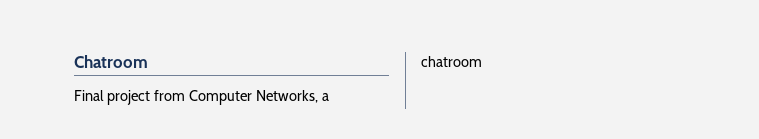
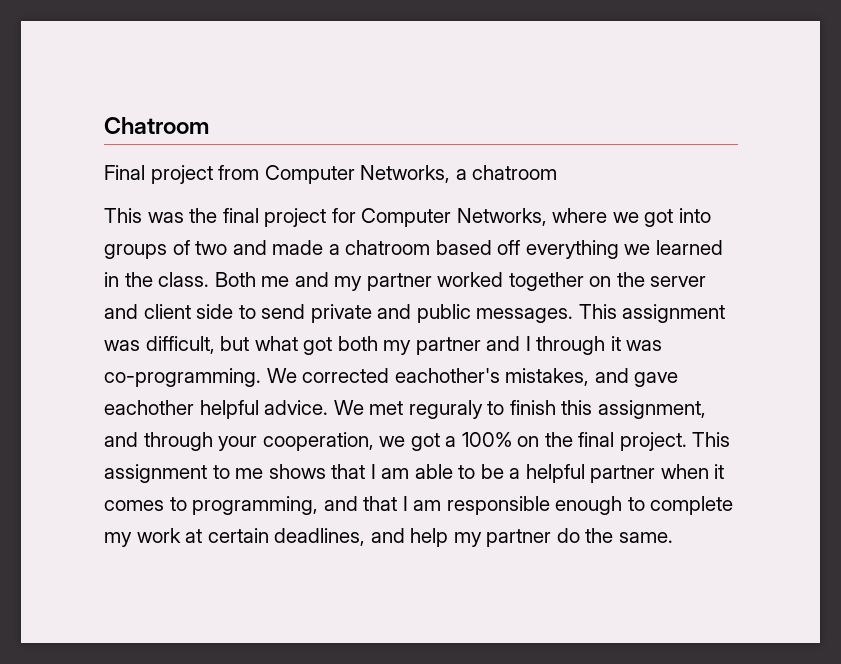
+ This was the final project for Computer Networks, where we got into groups of two and made a chatroom based off everything we learned in the class. Both me and my partner worked together on the server and client side to send private and public messages. This assignment was difficult, but what got both my partner and I through it was co-programming. We corrected eachother's mistakes, and gave eachother helpful advice. We met reguraly to finish this assignment, and through your cooperation, we got a 100% on the final project. This assignment to me shows that I am able to be a helpful partner when it comes to programming, and that I am responsible enough to complete my work at certain deadlines, and help my partner do the same.

